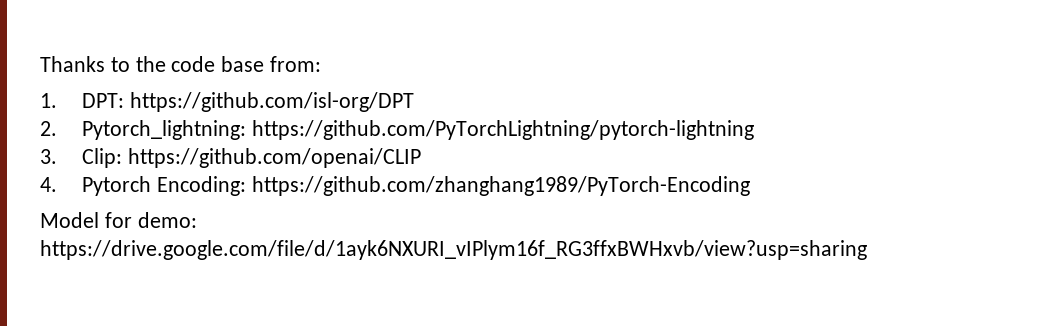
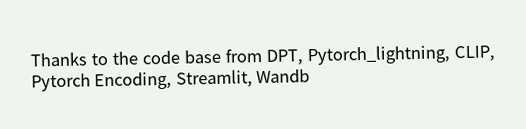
- Thanks to the code base from:
- 1. DPT: https://github.com/isl-org/DPT
- 2. Pytorch_lightning: https://github.com/PyTorchLightning/pytorch-lightning
- 3. Clip: https://github.com/openai/CLIP
- 4. Pytorch Encoding: https://github.com/zhanghang1989/PyTorch-Encoding
- Model for demo: https://drive.google.com/file/d/1ayk6NXURI_vIPlym16f_RG3ffxBWHxvb/view?usp=sharing
+ Thanks to the code base from DPT, Pytorch_lightning, CLIP, Pytorch Encoding, Streamlit, Wandb

